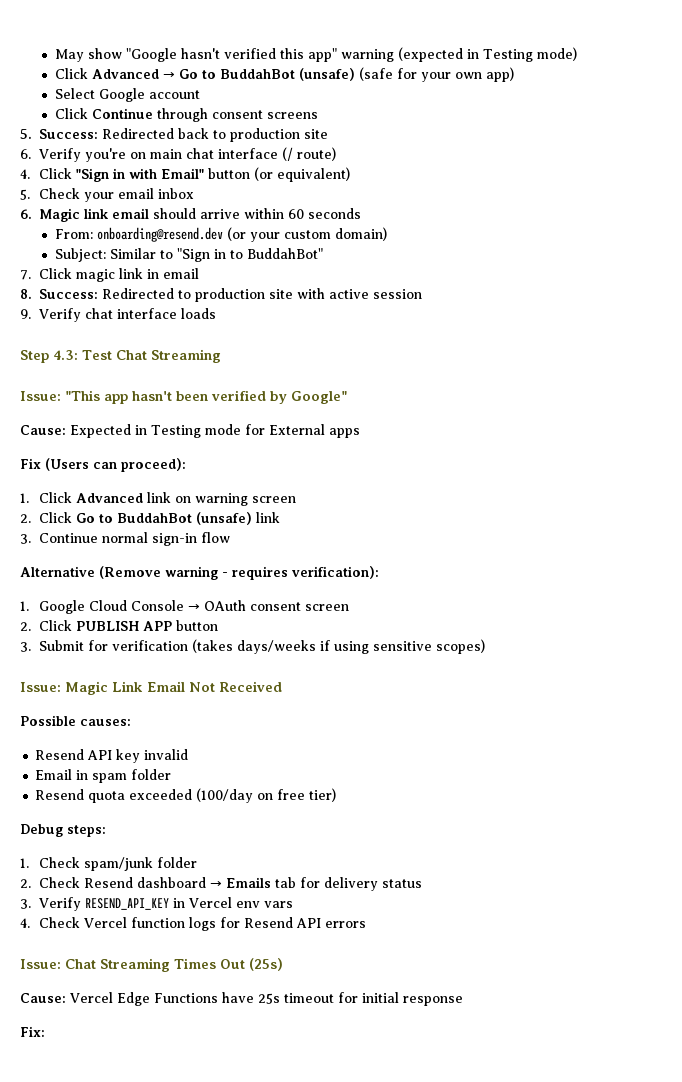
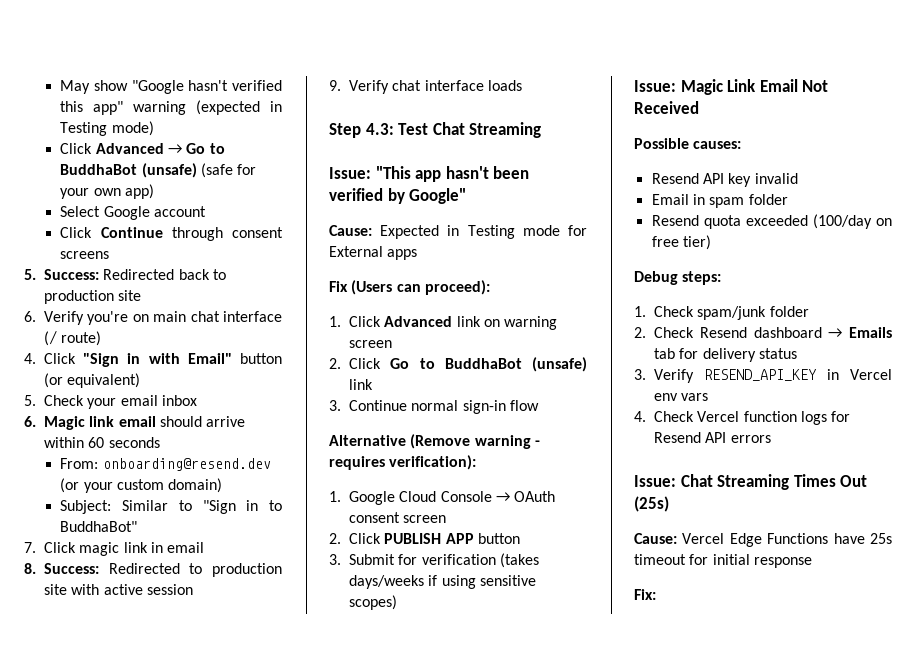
- Click Advanced → Go to BuddahBot (unsafe) (safe for your own app)
+ Click Advanced → Go to BuddhaBot (unsafe) (safe for your own app)
- Subject: Similar to "Sign in to BuddahBot"
+ Subject: Similar to "Sign in to BuddhaBot"
- 2. Click Go to BuddahBot (unsafe) link
+ 2. Click Go to BuddhaBot (unsafe) link

